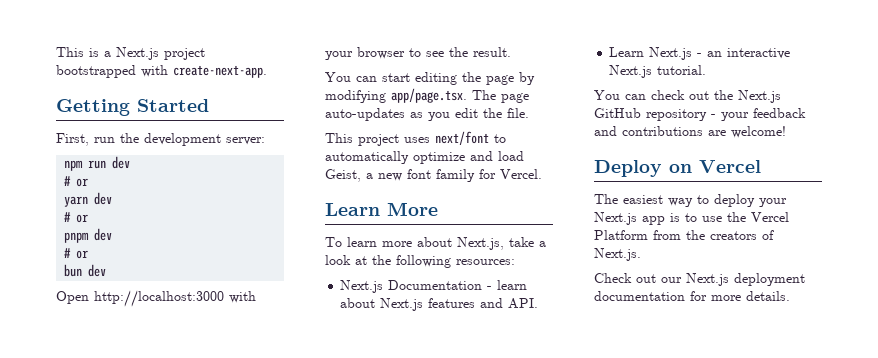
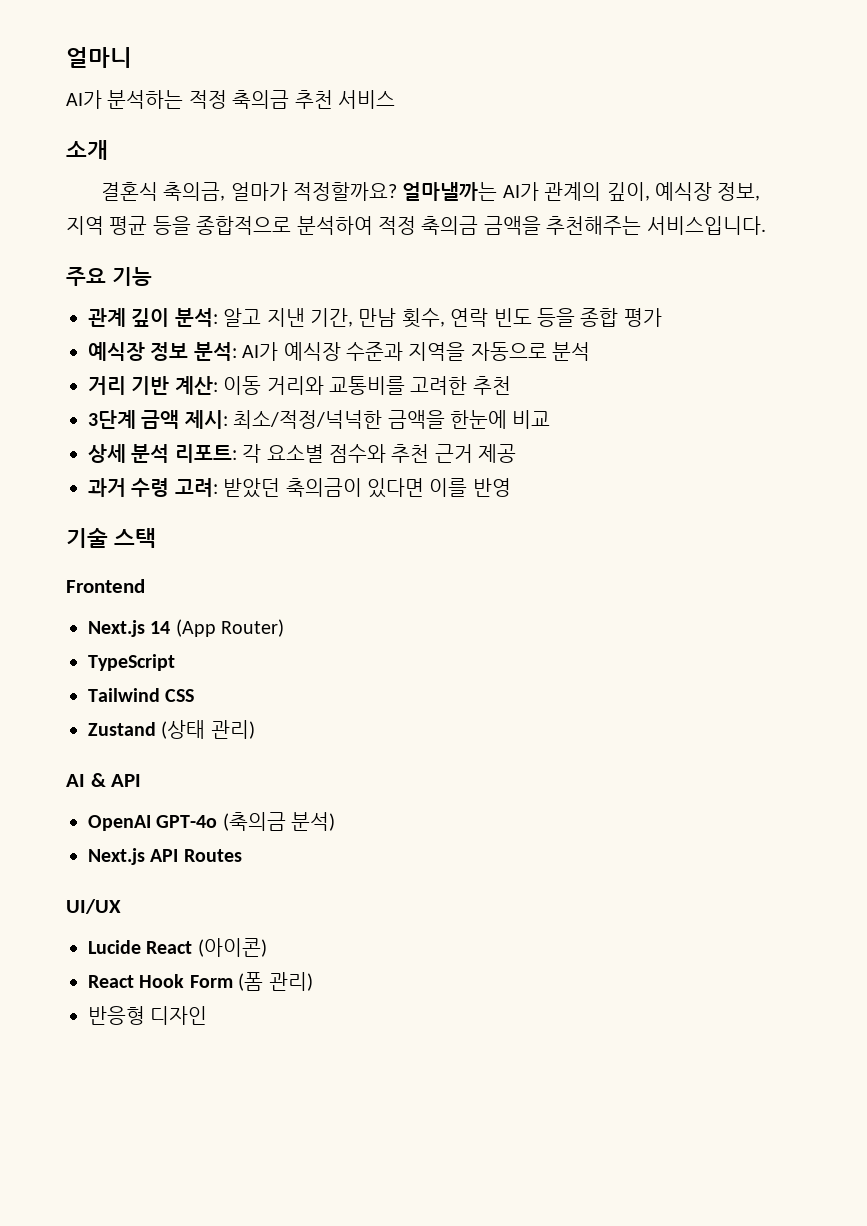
- This is a Next.js project bootstrapped with create-next-app.
- Getting Started
- First, run the development server:
- npm run dev
- # or
- yarn dev
- # or
- pnpm dev
- # or
- bun dev
- Open http://localhost:3000 with your browser to see the result.
- You can start editing the page by modifying app/page.tsx. The page auto-updates as you edit the file.
- This project uses next/font to automatically optimize and load Geist, a new font family for Vercel.
- Learn More
- To learn more about Next.js, take a look at the following resources:
- Next.js Documentation - learn about Next.js features and API.
- Learn Next.js - an interactive Next.js tutorial.
- You can check out the Next.js GitHub repository - your feedback and contributions are welcome!
- Deploy on Vercel
- The easiest way to deploy your Next.js app is to use the Vercel Platform from the creators of Next.js.
- Check out our Next.js deployment documentation for more details.
+ 얼마니
+ AI가 분석하는 적정 축의금 추천 서비스
+ 소개
+ 결혼식 축의금, 얼마가 적정할까요? 얼마낼까는 AI가 관계의 깊이, 예식장 정보, 지역 평균 등을 종합적으로 분석하여 적정 축의금 금액을 추천해주는 서비스입니다.
+ 주요 기능
+ 관계 깊이 분석: 알고 지낸 기간, 만남 횟수, 연락 빈도 등을 종합 평가
+ 예식장 정보 분석: AI가 예식장 수준과 지역을 자동으로 분석
+ 거리 기반 계산: 이동 거리와 교통비를 고려한 추천
+ 3단계 금액 제시: 최소/적정/넉넉한 금액을 한눈에 비교
+ 상세 분석 리포트: 각 요소별 점수와 추천 근거 제공
+ 과거 수령 고려: 받았던 축의금이 있다면 이를 반영
+ 기술 스택
+ Frontend
+ Next.js 14 (App Router)
+ TypeScript
+ Tailwind CSS
+ Zustand (상태 관리)
+ AI & API
+ OpenAI GPT-4o (축의금 분석)
+ Next.js API Routes
+ UI/UX
+ Lucide React (아이콘)
+ React Hook Form (폼 관리)
+ 반응형 디자인

